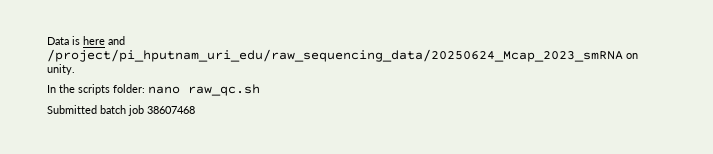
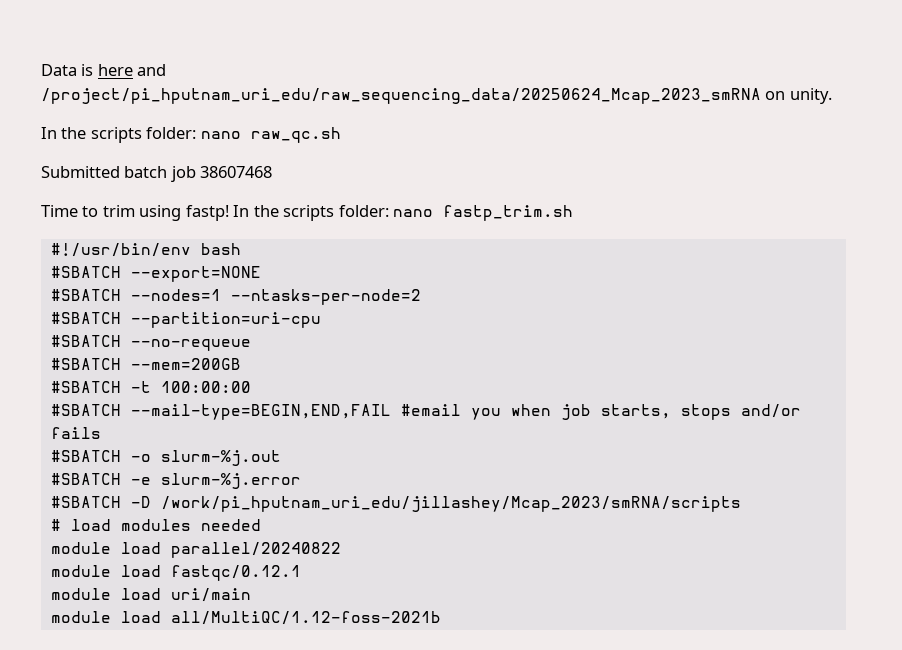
+ Time to trim using fastp! In the scripts folder: nano fastp_trim.sh
+ #!/usr/bin/env bash
+ #SBATCH --export=NONE
+ #SBATCH --nodes=1 --ntasks-per-node=2
+ #SBATCH --partition=uri-cpu
+ #SBATCH --no-requeue
+ #SBATCH --mem=200GB
+ #SBATCH -t 100:00:00
+ #SBATCH --mail-type=BEGIN,END,FAIL #email you when job starts, stops and/or fails
+ #SBATCH -o slurm-%j.out
+ #SBATCH -e slurm-%j.error
+ #SBATCH -D /work/pi_hputnam_uri_edu/jillashey/Mcap_2023/smRNA/scripts
+ # load modules needed
+ module load parallel/20240822
+ module load fastqc/0.12.1
+ module load uri/main
+ module load all/MultiQC/1.12-foss-2021b

